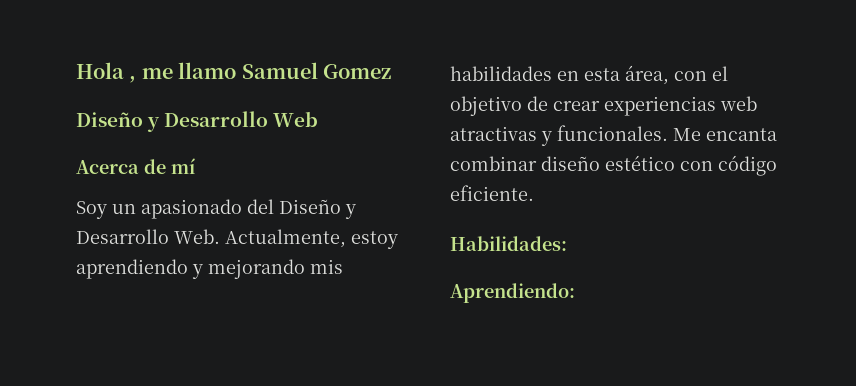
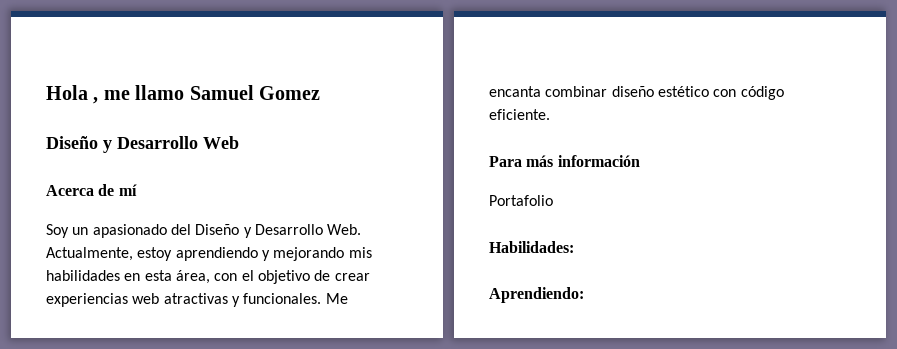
+ Para más información
+ Portafolio

